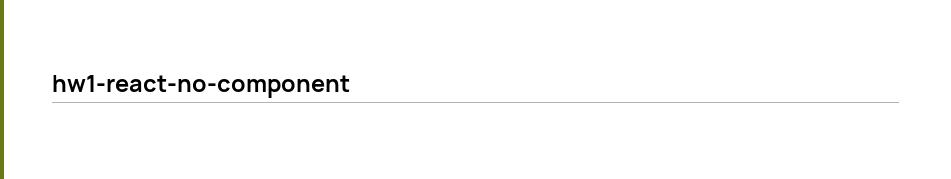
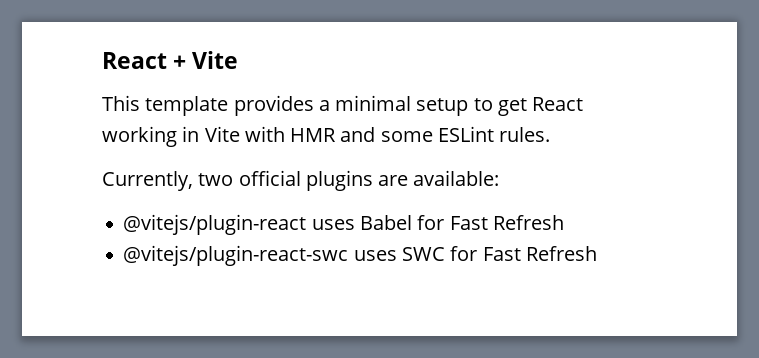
- hw1-react-no-component
+ React + Vite
+ This template provides a minimal setup to get React working in Vite with HMR and some ESLint rules.
+ Currently, two official plugins are available:
+ @vitejs/plugin-react uses Babel for Fast Refresh
+ @vitejs/plugin-react-swc uses SWC for Fast Refresh

